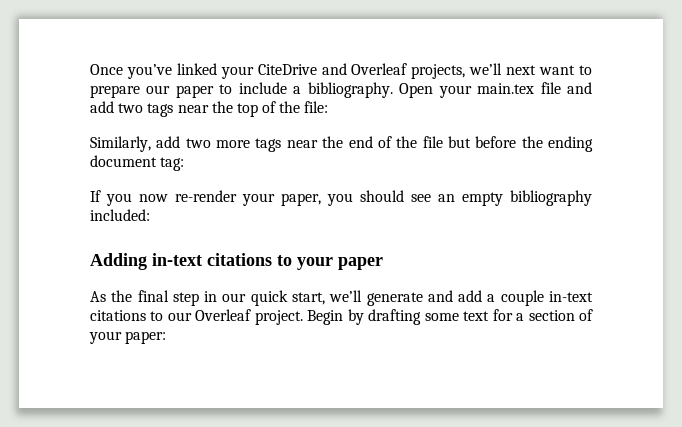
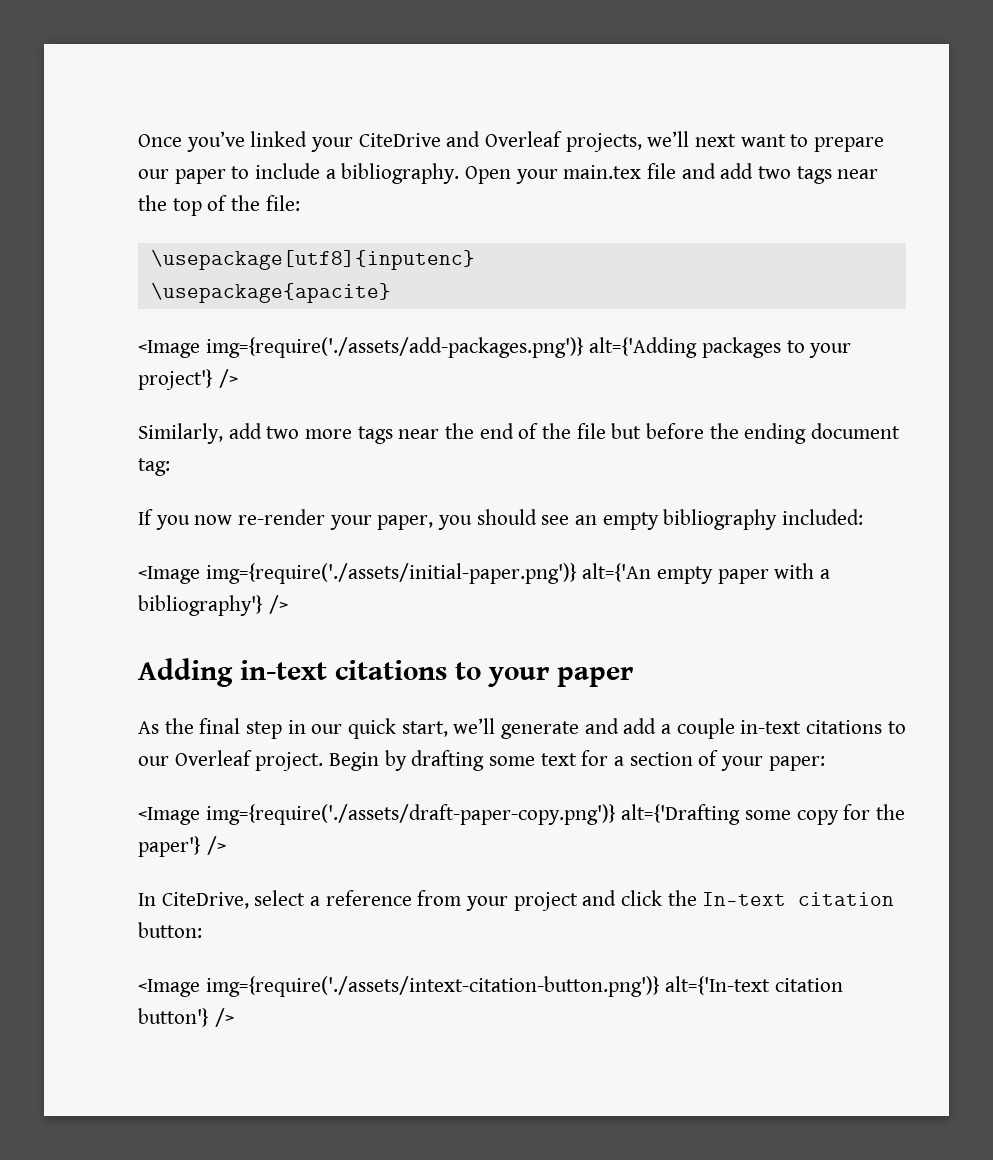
+ \usepackage[utf8]{inputenc}
+ \usepackage{apacite}
+ <Image img={require('./assets/add-packages.png')} alt={'Adding packages to your project'} />
+ <Image img={require('./assets/initial-paper.png')} alt={'An empty paper with a bibliography'} />
+ <Image img={require('./assets/draft-paper-copy.png')} alt={'Drafting some copy for the paper'} />
+ In CiteDrive, select a reference from your project and click the In-text citation button:
+ <Image img={require('./assets/intext-citation-button.png')} alt={'In-text citation button'} />

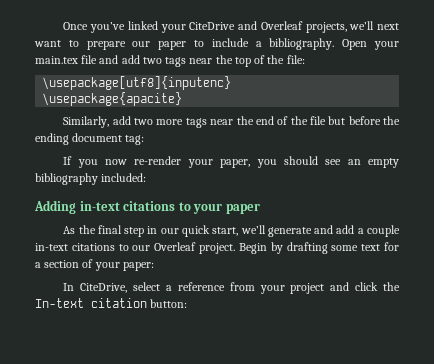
- <Image img={require('./assets/add-packages.png')} alt={'Adding packages to your project'} />
- <Image img={require('./assets/initial-paper.png')} alt={'An empty paper with a bibliography'} />
- <Image img={require('./assets/draft-paper-copy.png')} alt={'Drafting some copy for the paper'} />
- <Image img={require('./assets/intext-citation-button.png')} alt={'In-text citation button'} />

